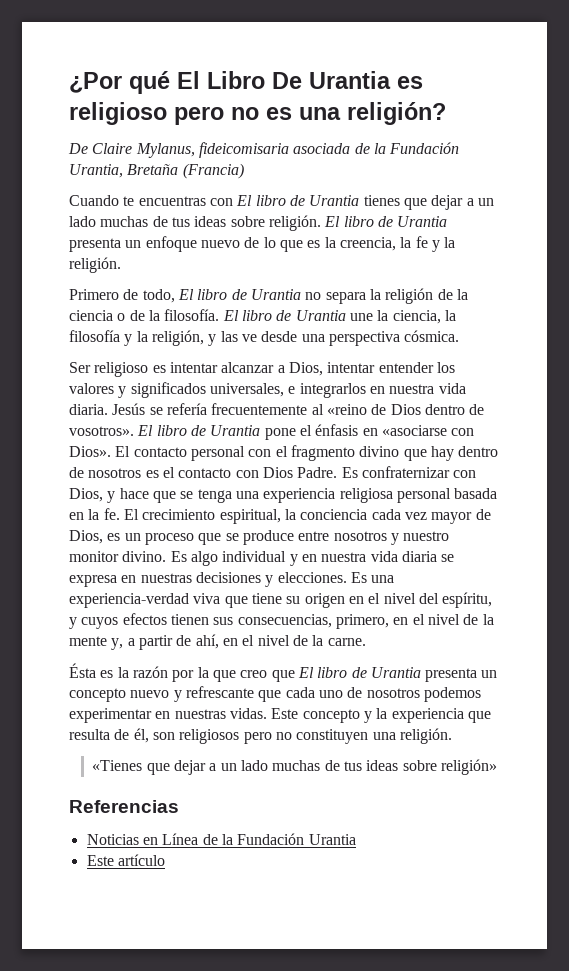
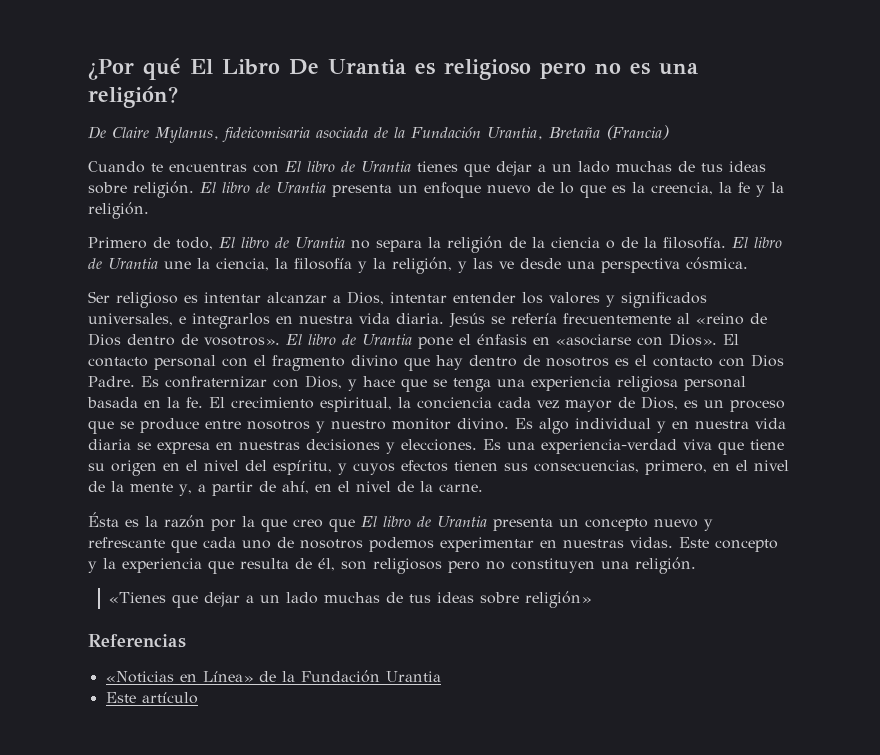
- Noticias en Línea de la Fundación Urantia
+ «Noticias en Línea» de la Fundación Urantia

